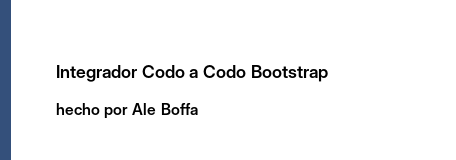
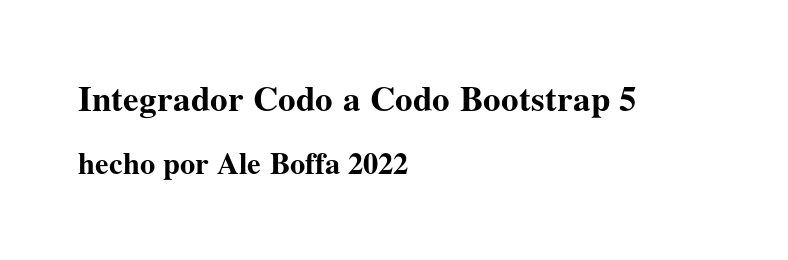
- Integrador Codo a Codo Bootstrap
+ Integrador Codo a Codo Bootstrap 5
- hecho por Ale Boffa
+ hecho por Ale Boffa 2022

